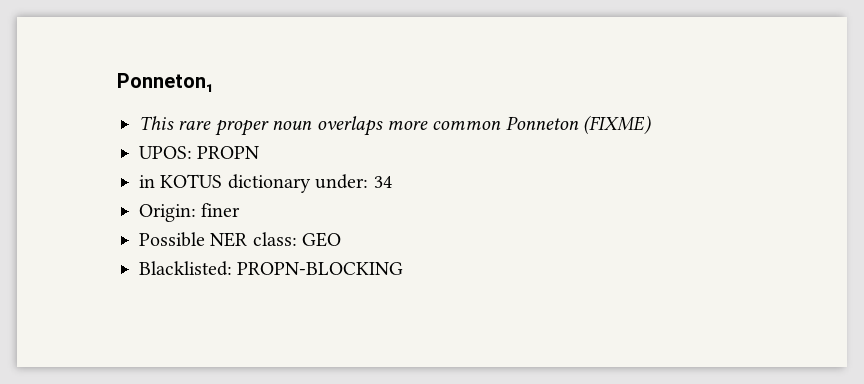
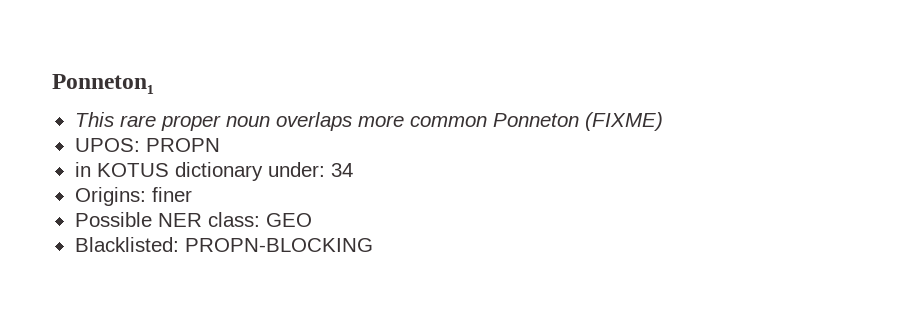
- Origin: finer
+ Origins: finer

